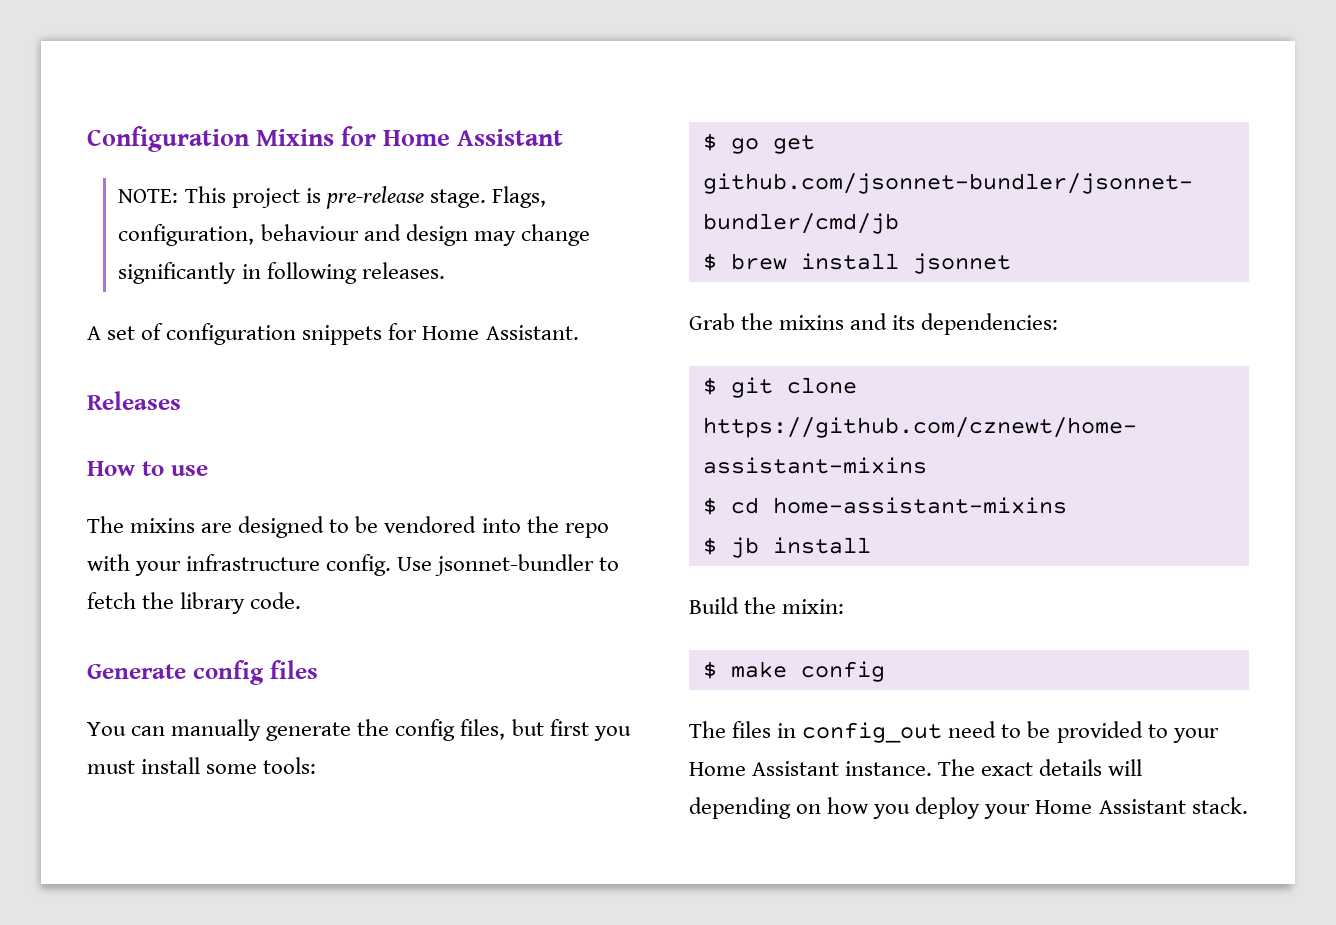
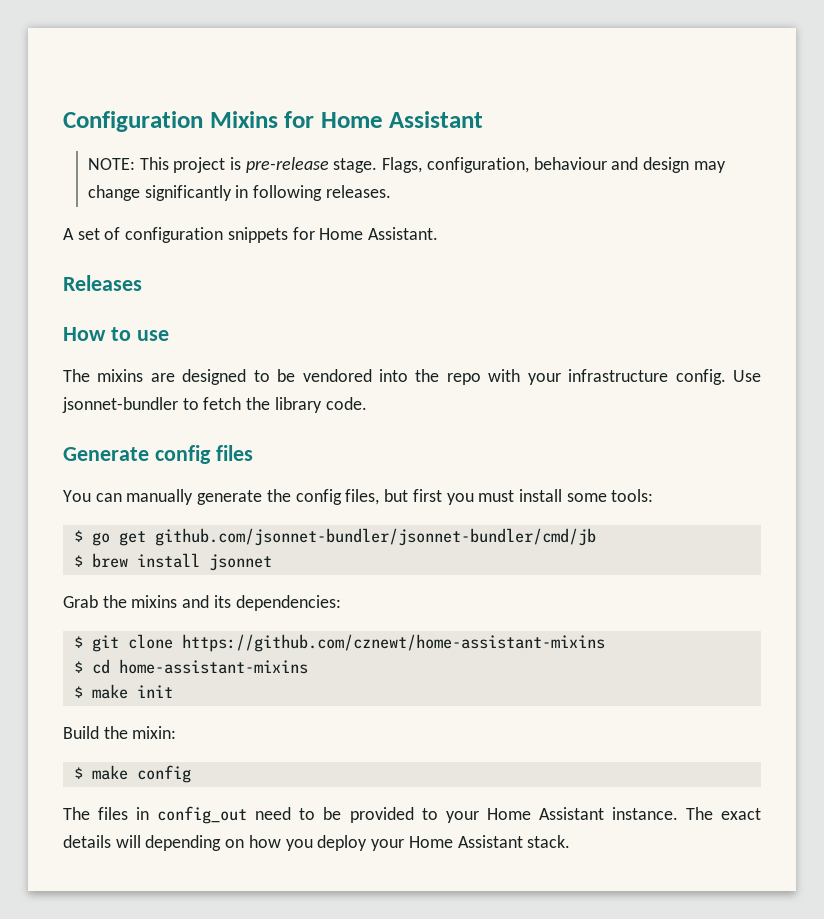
- $ jb install
+ $ make init

